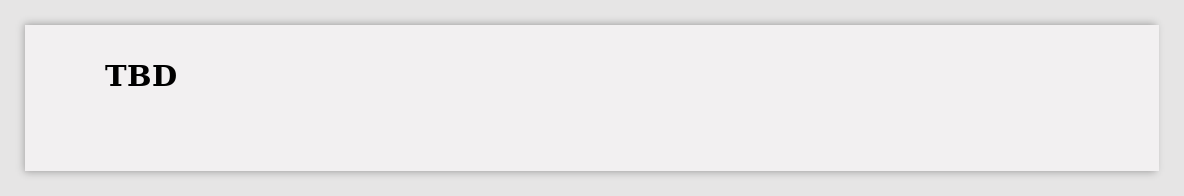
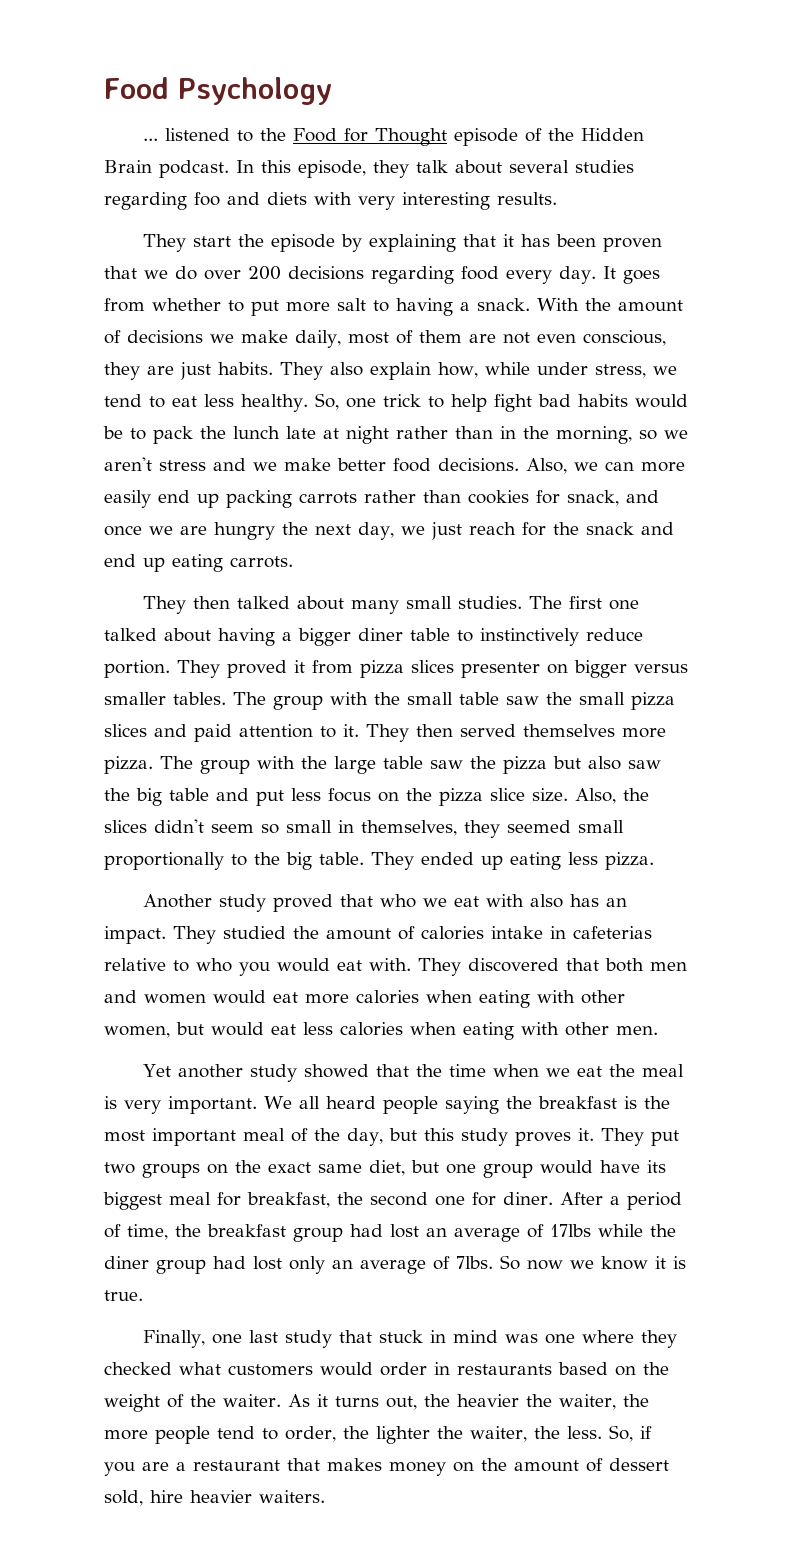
- TBD
+ Food Psychology
+ ... listened to the Food for Thought episode of the Hidden Brain podcast. In this episode, they talk about several studies regarding foo and diets with very interesting results.
+ They start the episode by explaining that it has been proven that we do over 200 decisions regarding food every day. It goes from whether to put more salt to having a snack. With the amount of decisions we make daily, most of them are not even conscious, they are just habits. They also explain how, while under stress, we tend to eat less healthy. So, one trick to help fight bad habits would be to pack the lunch late at night rather than in the morning, so we aren't stress and we make better food decisions. Also, we can more easily end up packing carrots rather than cookies for snack, and once we are hungry the next day, we just reach for the snack and end up eating carrots.
+ They then talked about many small studies. The first one talked about having a bigger diner table to instinctively reduce portion. They proved it from pizza slices presenter on bigger versus smaller tables. The group with the small table saw the small pizza slices and paid attention to it. They then served themselves more pizza. The group with the large table saw the pizza but also saw the big table and put less focus on the pizza slice size. Also, the slices didn't seem so small in themselves, they seemed small proportionally to the big table. They ended up eating less pizza.
+ Another study proved that who we eat with also has an impact. They studied the amount of calories intake in cafeterias relative to who you would eat with. They discovered that both men and women would eat more calories when eating with other women, but would eat less calories when eating with other men.
+ Yet another study showed that the time when we eat the meal is very important. We all heard people saying the breakfast is the most important meal of the day, but this study proves it. They put two groups on the exact same diet, but one group would have its biggest meal for breakfast, the second one for diner. After a period of time, the breakfast group had lost an average of 17lbs while the diner group had lost only an average of 7lbs. So now we know it is true.
+ Finally, one last study that stuck in mind was one where they checked what customers would order in restaurants based on the weight of the waiter. As it turns out, the heavier the waiter, the more people tend to order, the lighter the waiter, the less. So, if you are a restaurant that makes money on the amount of dessert sold, hire heavier waiters.

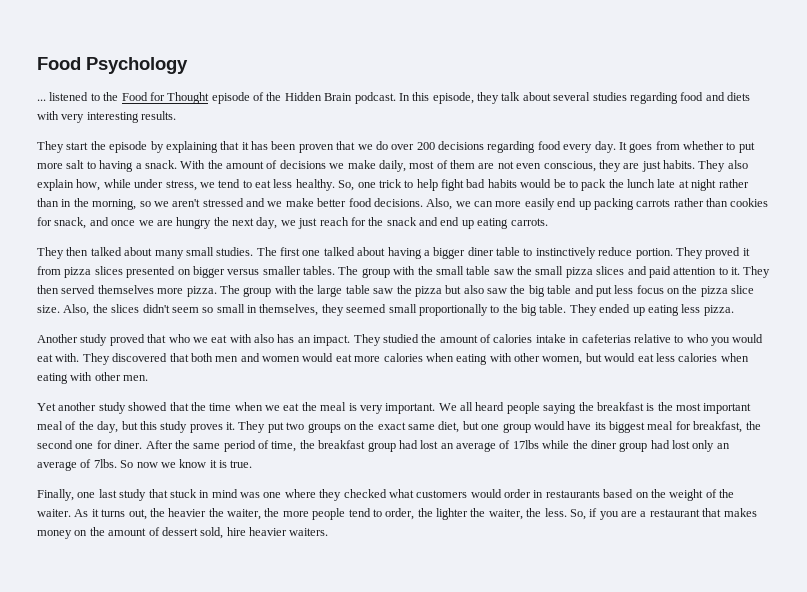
- In this episode, they talk about several studies regarding foo and diets with very interesting results.
+ In this episode, they talk about several studies regarding food and diets with very interesting results.
- So, one trick to help fight bad habits would be to pack the lunch late at night rather than in the morning, so we aren't stress and we make better food decisions.
+ So, one trick to help fight bad habits would be to pack the lunch late at night rather than in the morning, so we aren't stressed and we make better food decisions.
- They proved it from pizza slices presenter on bigger versus smaller tables.
+ They proved it from pizza slices presented on bigger versus smaller tables.
- After a period of time, the breakfast group had lost an average of 17lbs while the diner group had lost only an average of 7lbs.
+ After the same period of time, the breakfast group had lost an average of 17lbs while the diner group had lost only an average of 7lbs.

